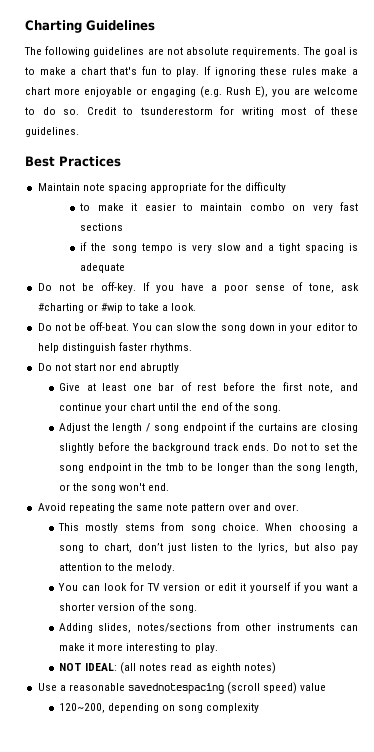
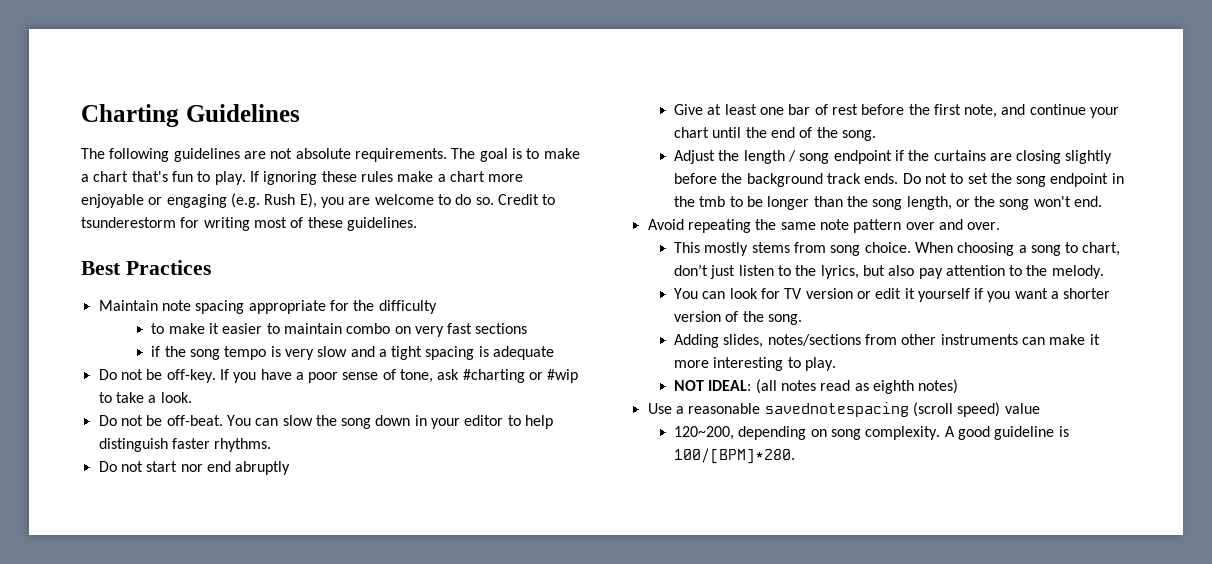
- 120~200, depending on song complexity
+ 120~200, depending on song complexity. A good guideline is 100/[BPM]*280.

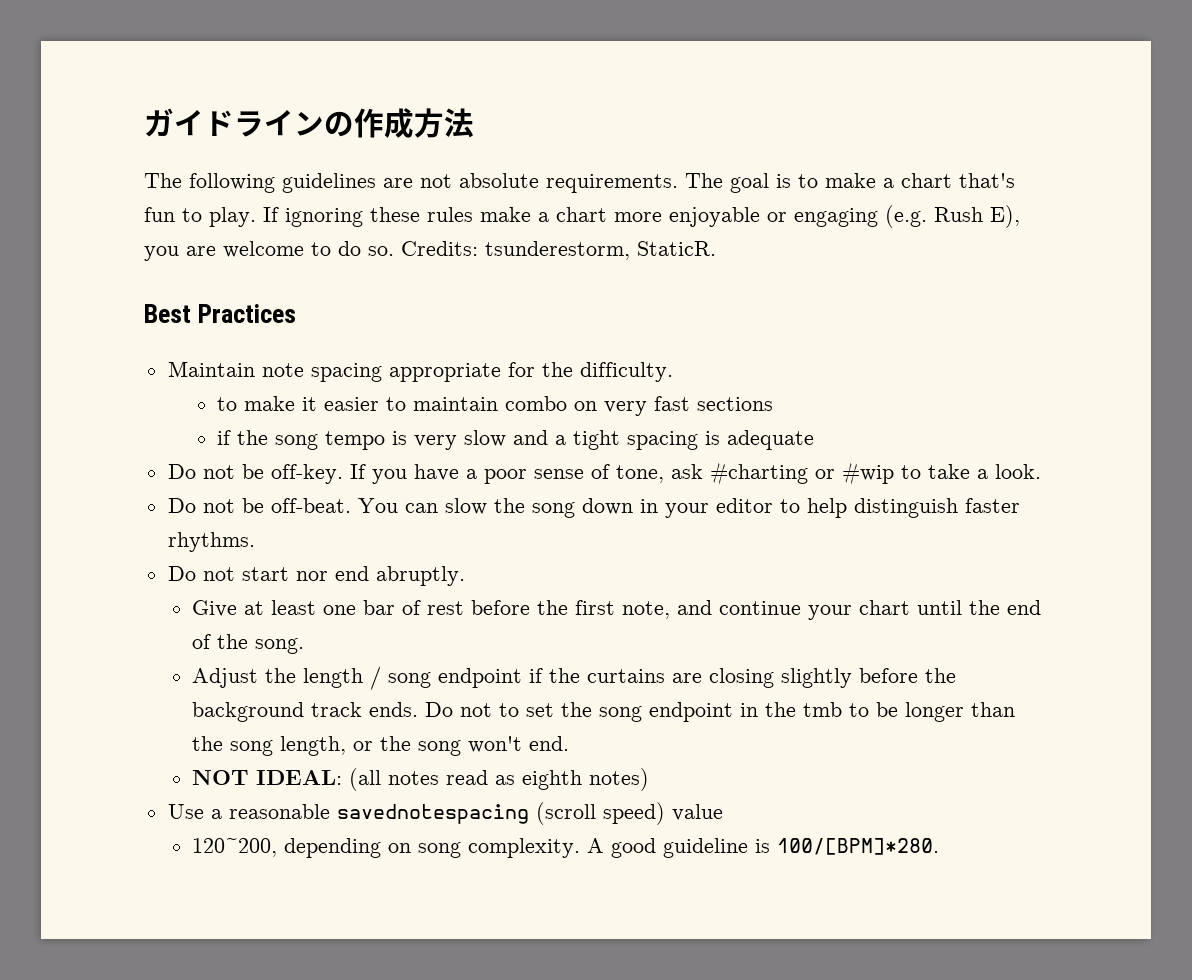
- Charting Guidelines
+ ガイドラインの作成方法
- Credit to tsunderestorm for writing most of these guidelines.
+ Credits: tsunderestorm, StaticR.
- Maintain note spacing appropriate for the difficulty
+ Maintain note spacing appropriate for the difficulty.
- Do not start nor end abruptly
+ Do not start nor end abruptly.
- Avoid repeating the same note pattern over and over.
- This mostly stems from song choice. When choosing a song to chart, don’t just listen to the lyrics, but also pay attention to the melody.
- You can look for TV version or edit it yourself if you want a shorter version of the song.
- Adding slides, notes/sections from other instruments can make it more interesting to play.

